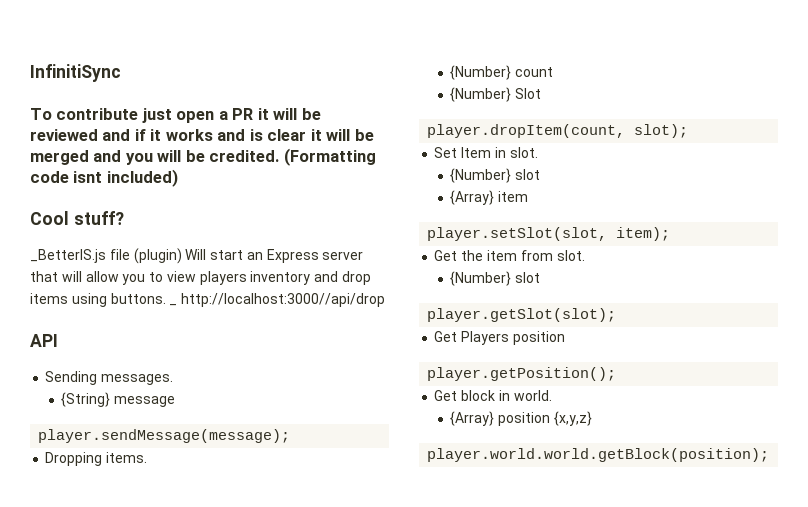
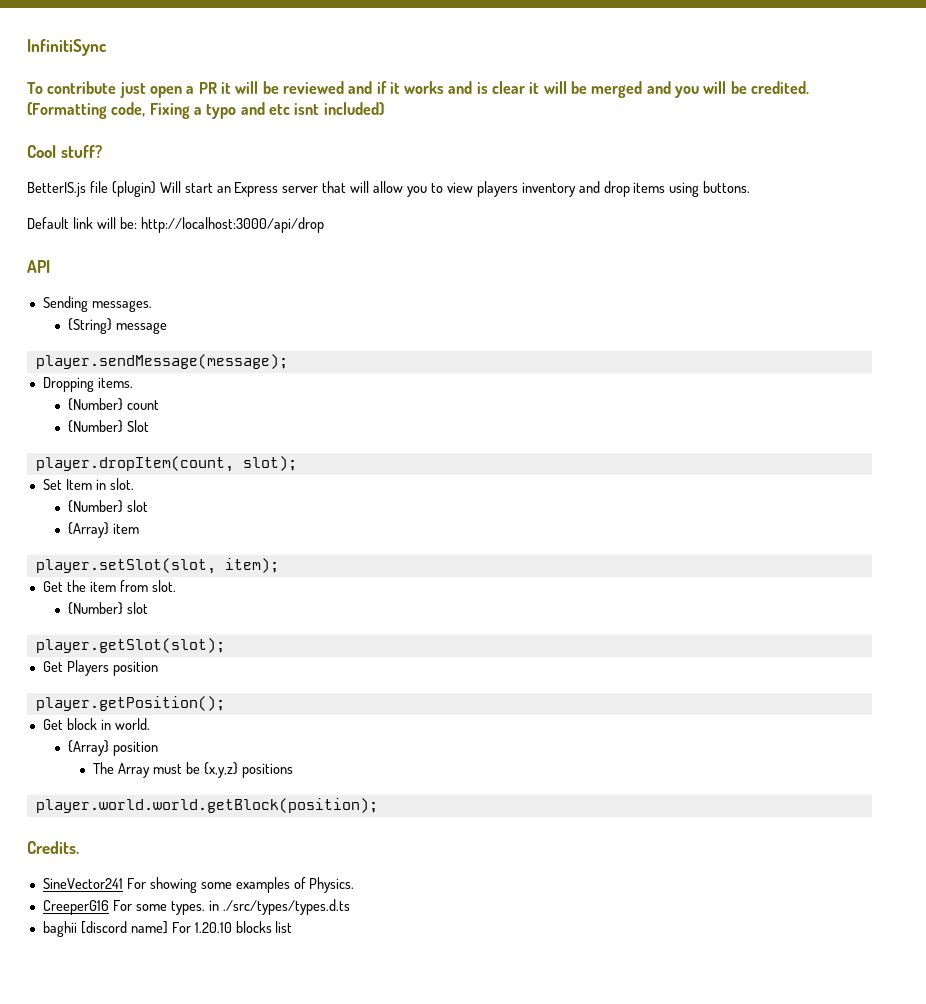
- (Formatting code isnt included)
+ (Formatting code, Fixing a typo and etc isnt included)
- _BetterIS.js file (plugin) Will start an Express server that will allow you to view players inventory and drop items using buttons. _ http://localhost:3000//api/drop
+ BetterIS.js file (plugin) Will start an Express server that will allow you to view players inventory and drop items using buttons.
+ Default link will be: http://localhost:3000/api/drop
- {Array} position {x,y,z}
+ {Array} position
+ The Array must be {x,y,z} positions
+ Credits.
+ SineVector241 For showing some examples of Physics.
+ CreeperG16 For some types. in ./src/types/types.d.ts
+ baghii [discord name] For 1.20.10 blocks list

